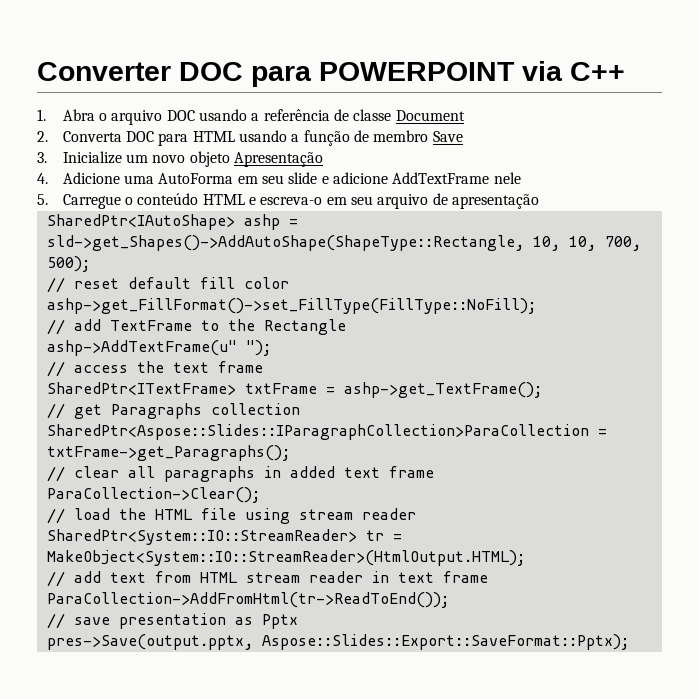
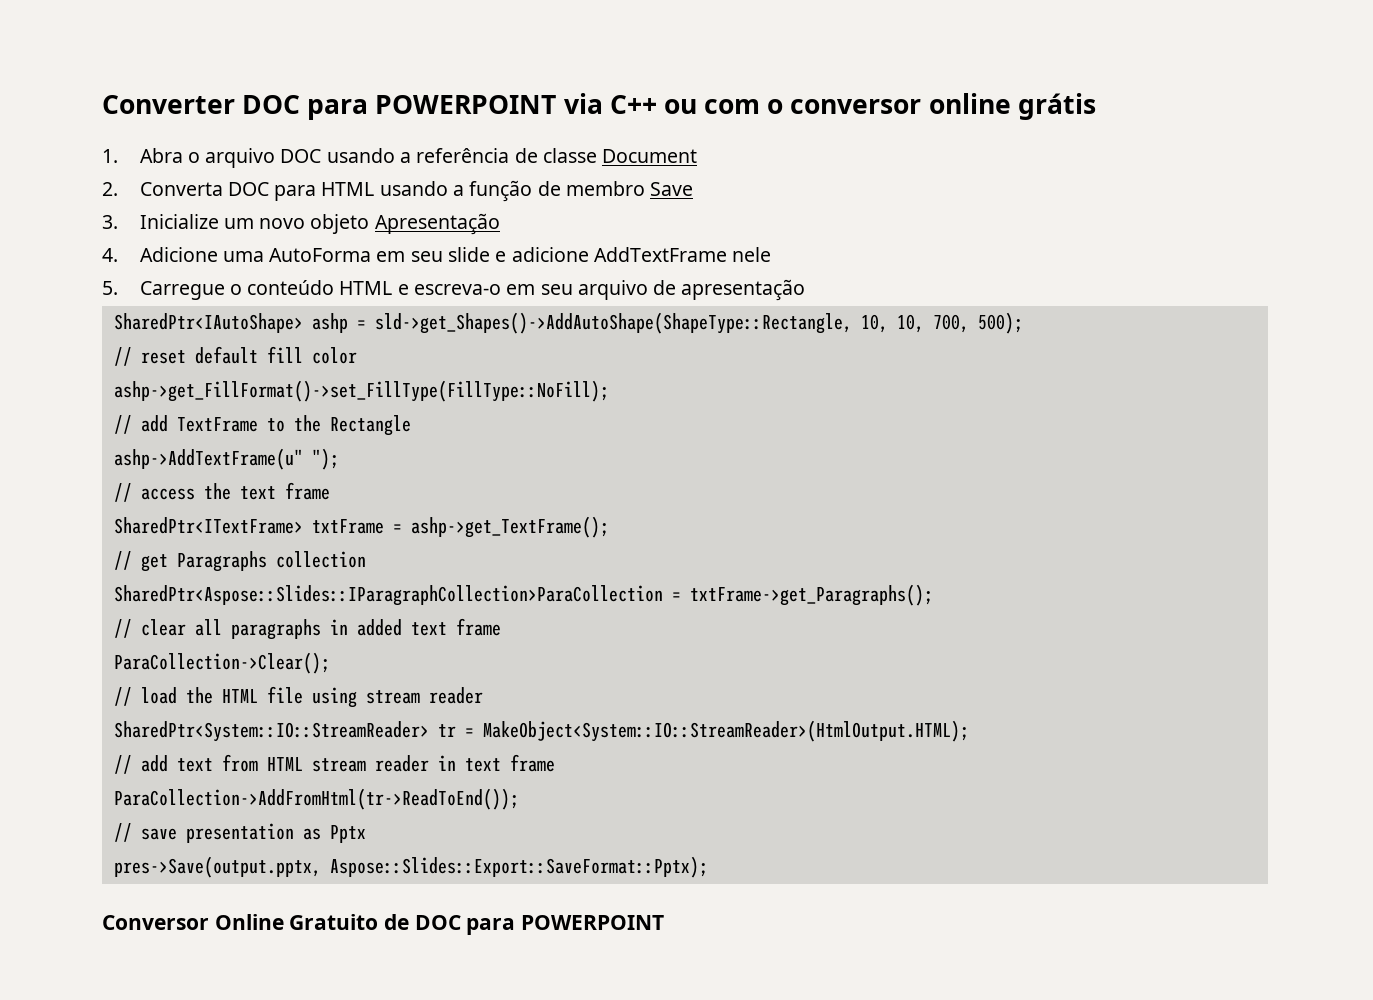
- Converter DOC para POWERPOINT via C++
+ Converter DOC para POWERPOINT via C++ ou com o conversor online grátis
+ Conversor Online Gratuito de DOC para POWERPOINT

